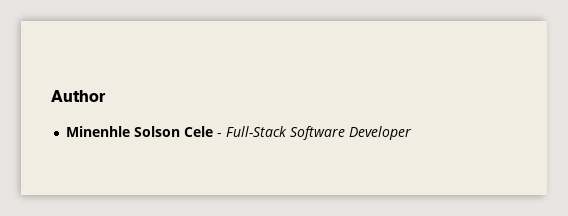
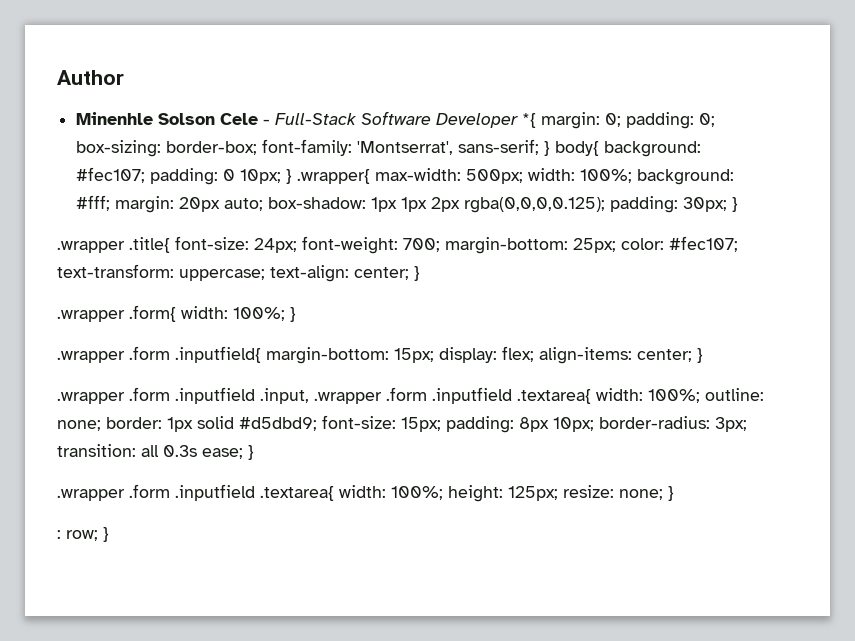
- Minenhle Solson Cele - Full-Stack Software Developer
+ Minenhle Solson Cele - Full-Stack Software Developer *{ margin: 0; padding: 0; box-sizing: border-box; font-family: 'Montserrat', sans-serif; } body{ background: #fec107; padding: 0 10px; } .wrapper{ max-width: 500px; width: 100%; background: #fff; margin: 20px auto; box-shadow: 1px 1px 2px rgba(0,0,0,0.125); padding: 30px; }
+ .wrapper .title{ font-size: 24px; font-weight: 700; margin-bottom: 25px; color: #fec107; text-transform: uppercase; text-align: center; }
+ .wrapper .form{ width: 100%; }
+ .wrapper .form .inputfield{ margin-bottom: 15px; display: flex; align-items: center; }
+ .wrapper .form .inputfield .input, .wrapper .form .inputfield .textarea{ width: 100%; outline: none; border: 1px solid #d5dbd9; font-size: 15px; padding: 8px 10px; border-radius: 3px; transition: all 0.3s ease; }
+ .wrapper .form .inputfield .textarea{ width: 100%; height: 125px; resize: none; }
+ : row; }

